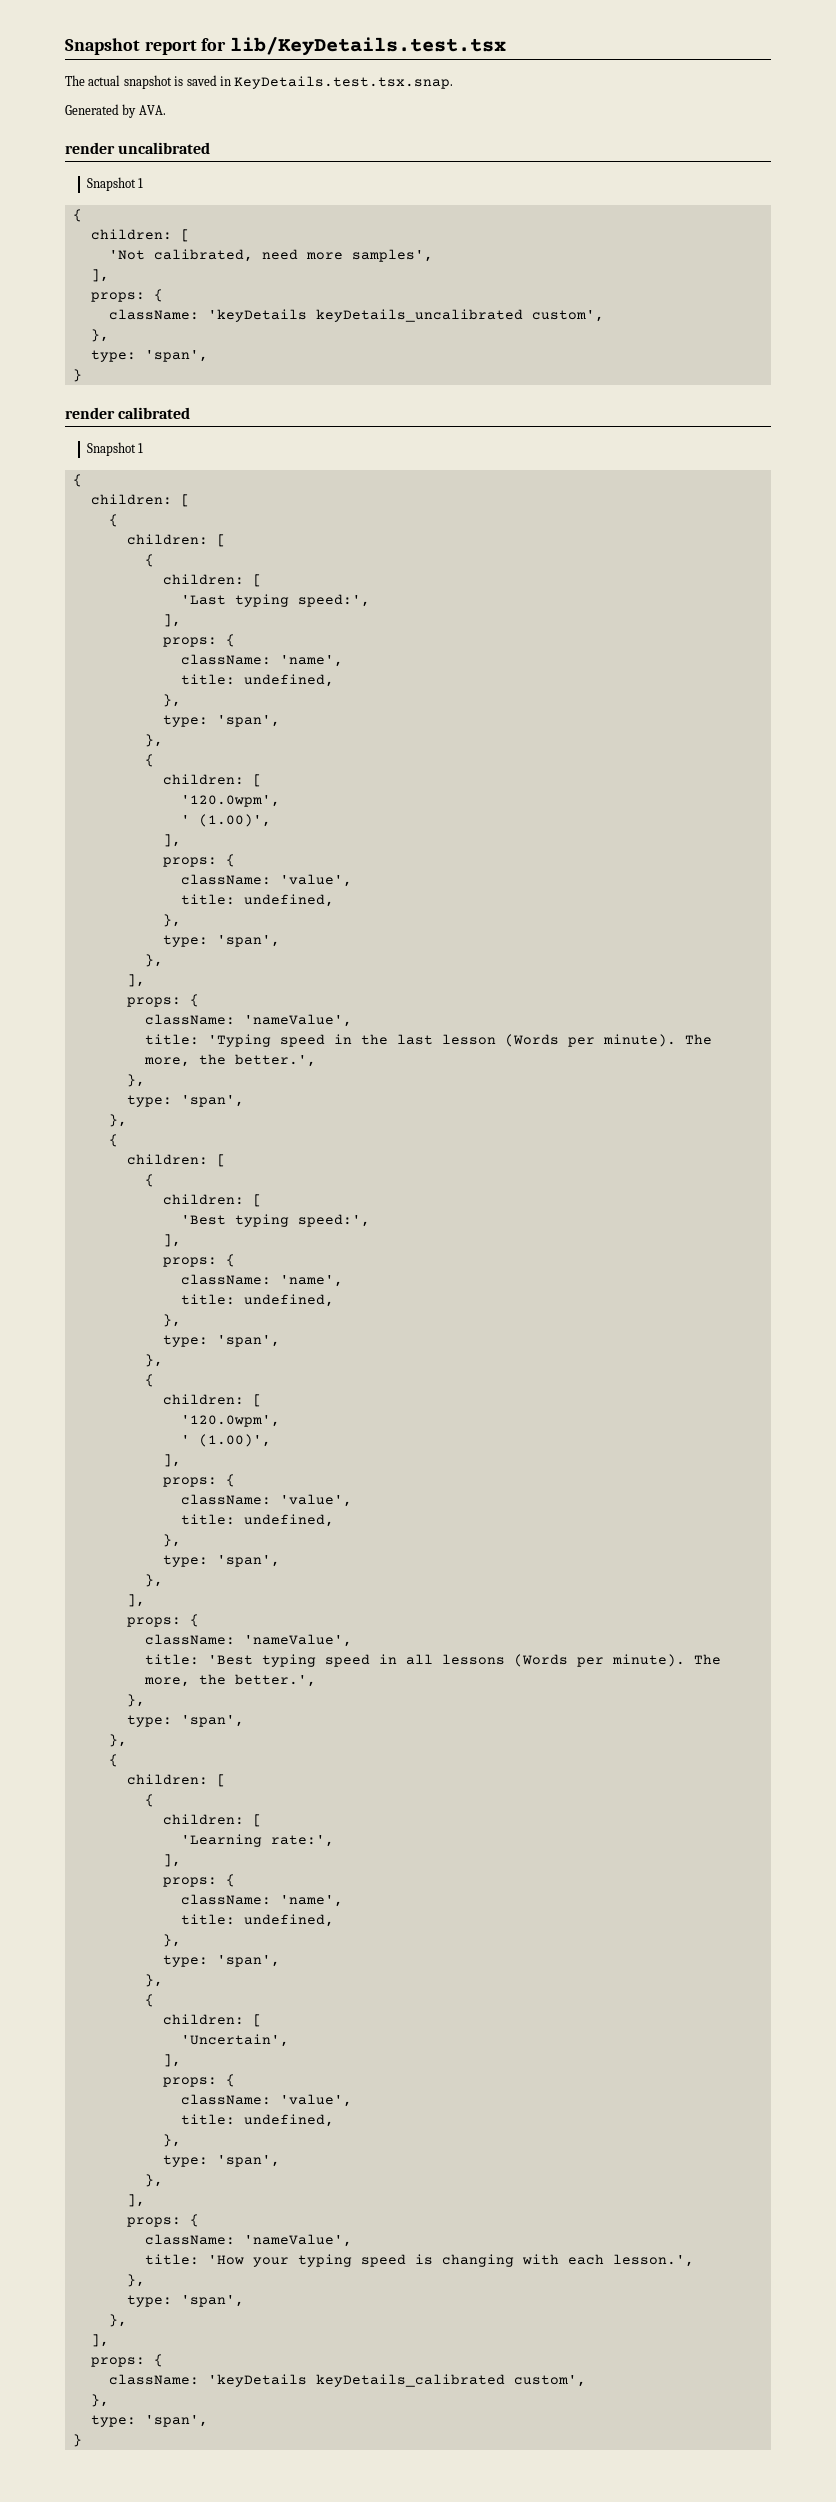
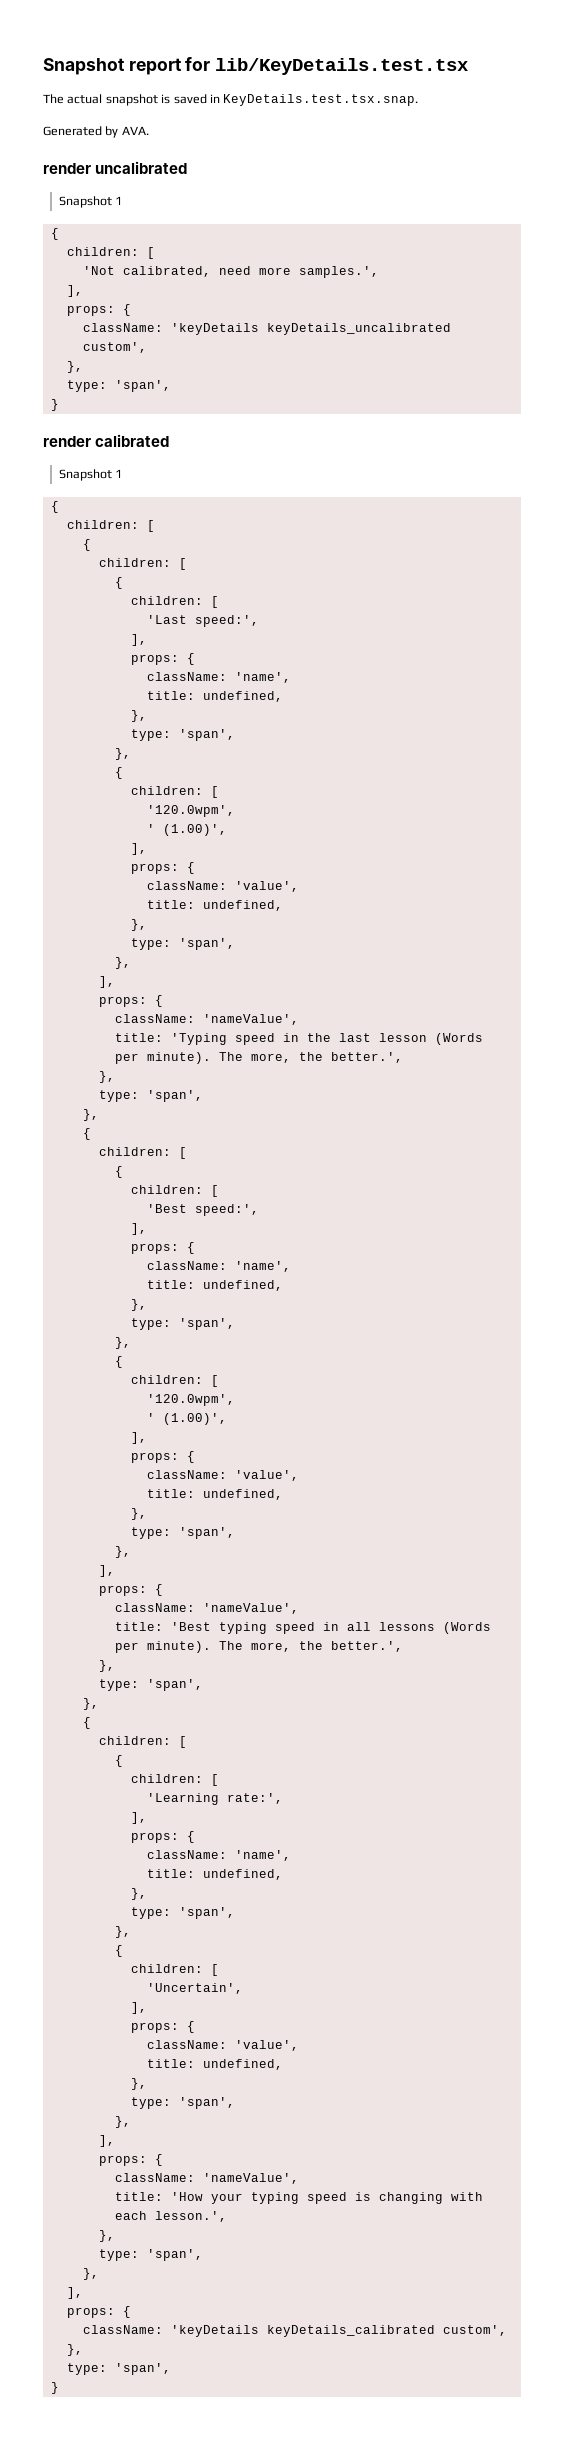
- 'Not calibrated, need more samples',
+ 'Not calibrated, need more samples.',
- 'Last typing speed:',
+ 'Last speed:',
- 'Best typing speed:',
+ 'Best speed:',

